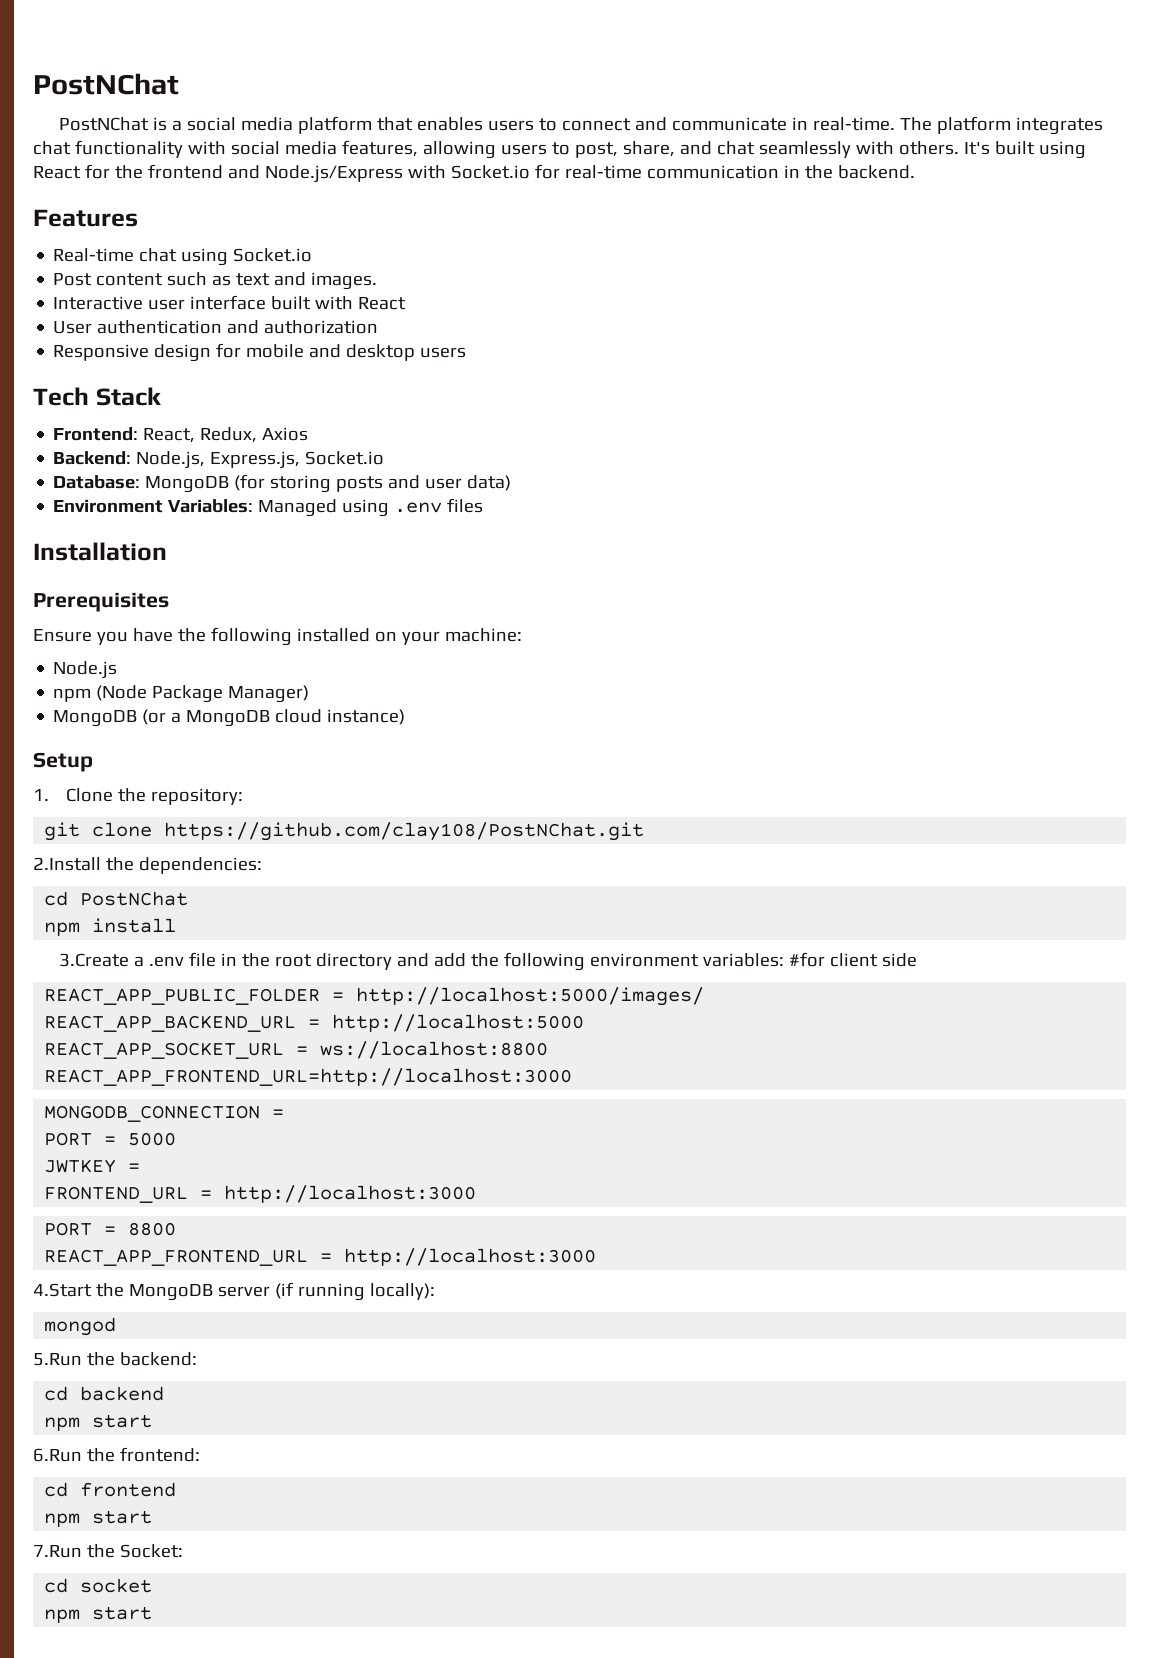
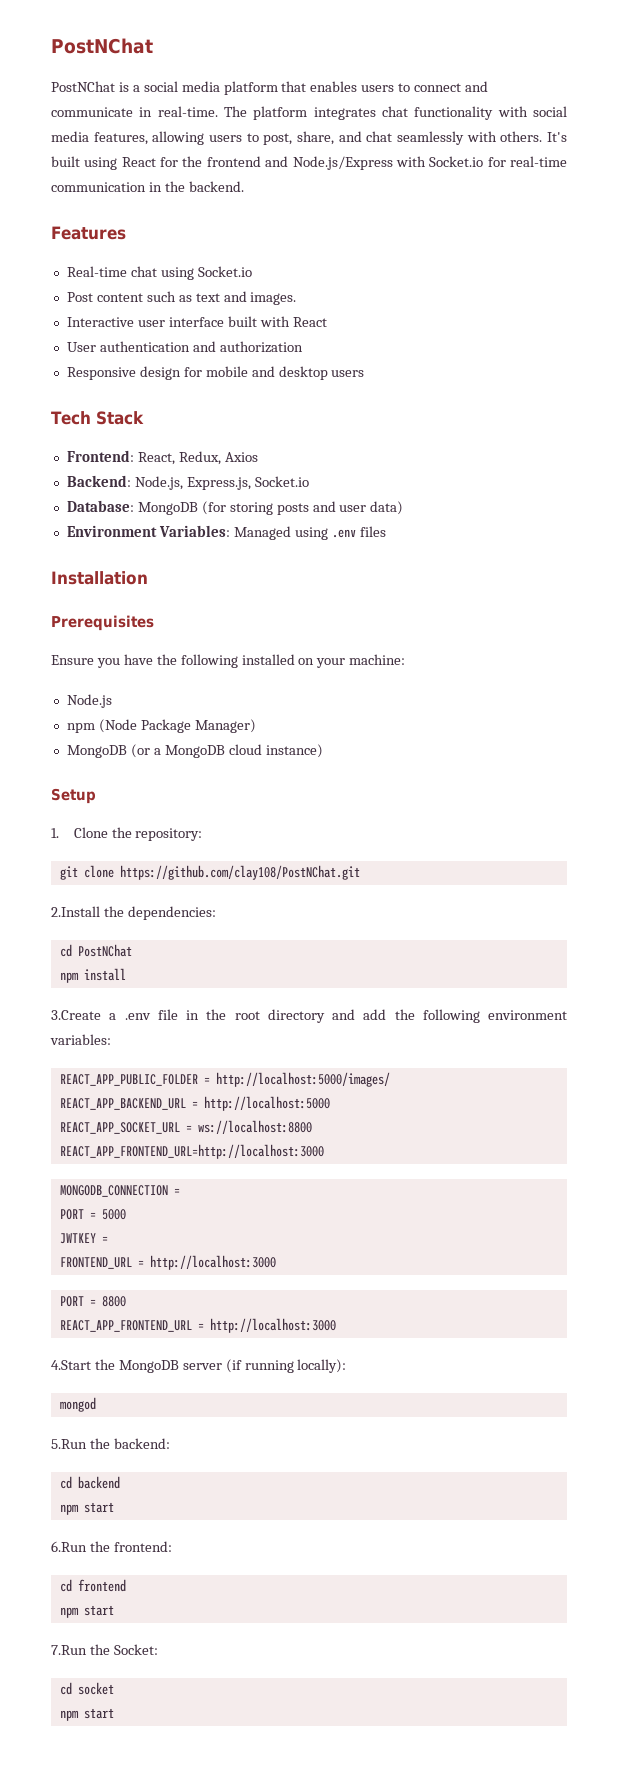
- 3.Create a .env file in the root directory and add the following environment variables: #for client side
+ 3.Create a .env file in the root directory and add the following environment variables:

